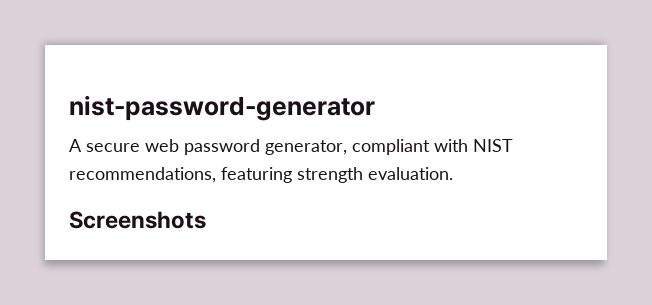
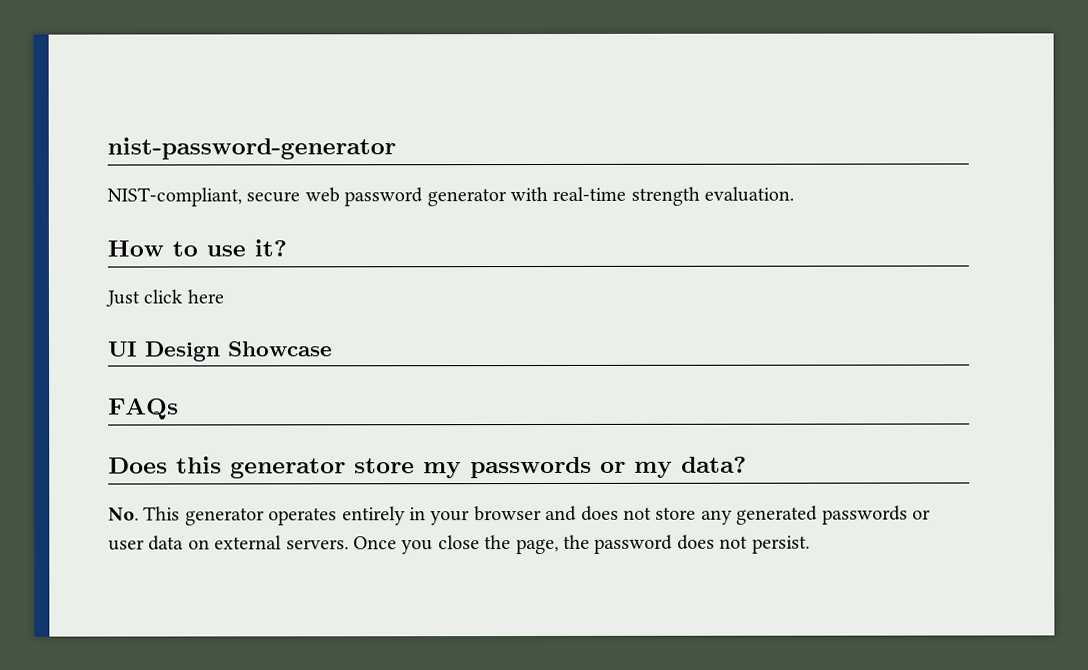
- A secure web password generator, compliant with NIST recommendations, featuring strength evaluation.
- Screenshots
+ NIST-compliant, secure web password generator with real-time strength evaluation.
+ How to use it?
+ Just click here
+ UI Design Showcase
+ FAQs
+ Does this generator store my passwords or my data?
+ No. This generator operates entirely in your browser and does not store any generated passwords or user data on external servers. Once you close the page, the password does not persist.

